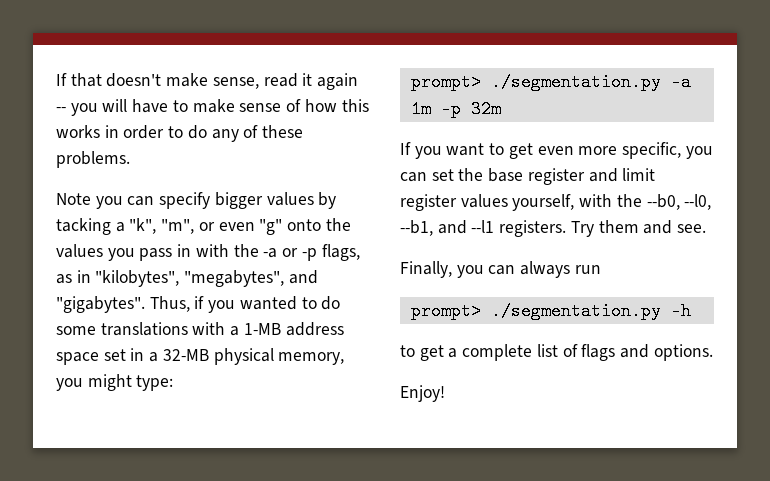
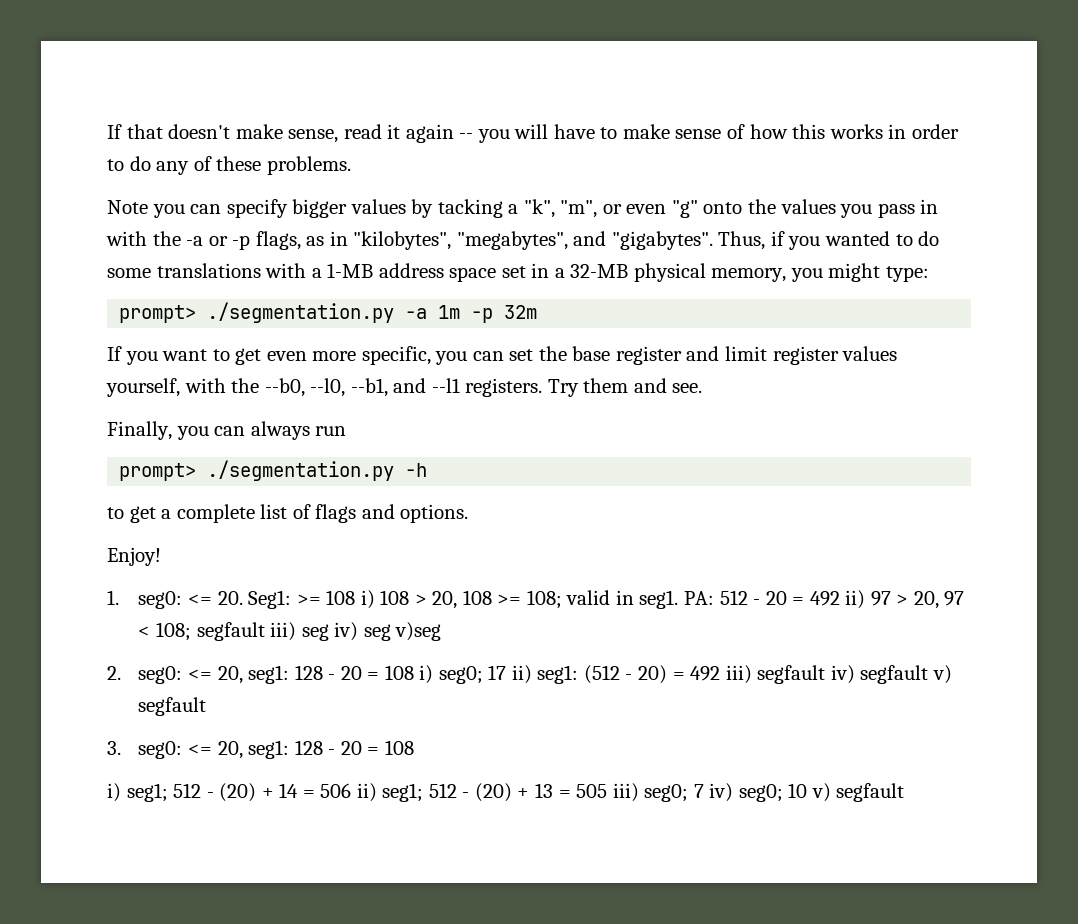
+ 1. seg0: <= 20. Seg1: >= 108 i) 108 > 20, 108 >= 108; valid in seg1. PA: 512 - 20 = 492 ii) 97 > 20, 97 < 108; segfault iii) seg iv) seg v)seg
+ 2. seg0: <= 20, seg1: 128 - 20 = 108 i) seg0; 17 ii) seg1: (512 - 20) = 492 iii) segfault iv) segfault v) segfault
+ 3. seg0: <= 20, seg1: 128 - 20 = 108
+ i) seg1; 512 - (20) + 14 = 506 ii) seg1; 512 - (20) + 13 = 505 iii) seg0; 7 iv) seg0; 10 v) segfault

